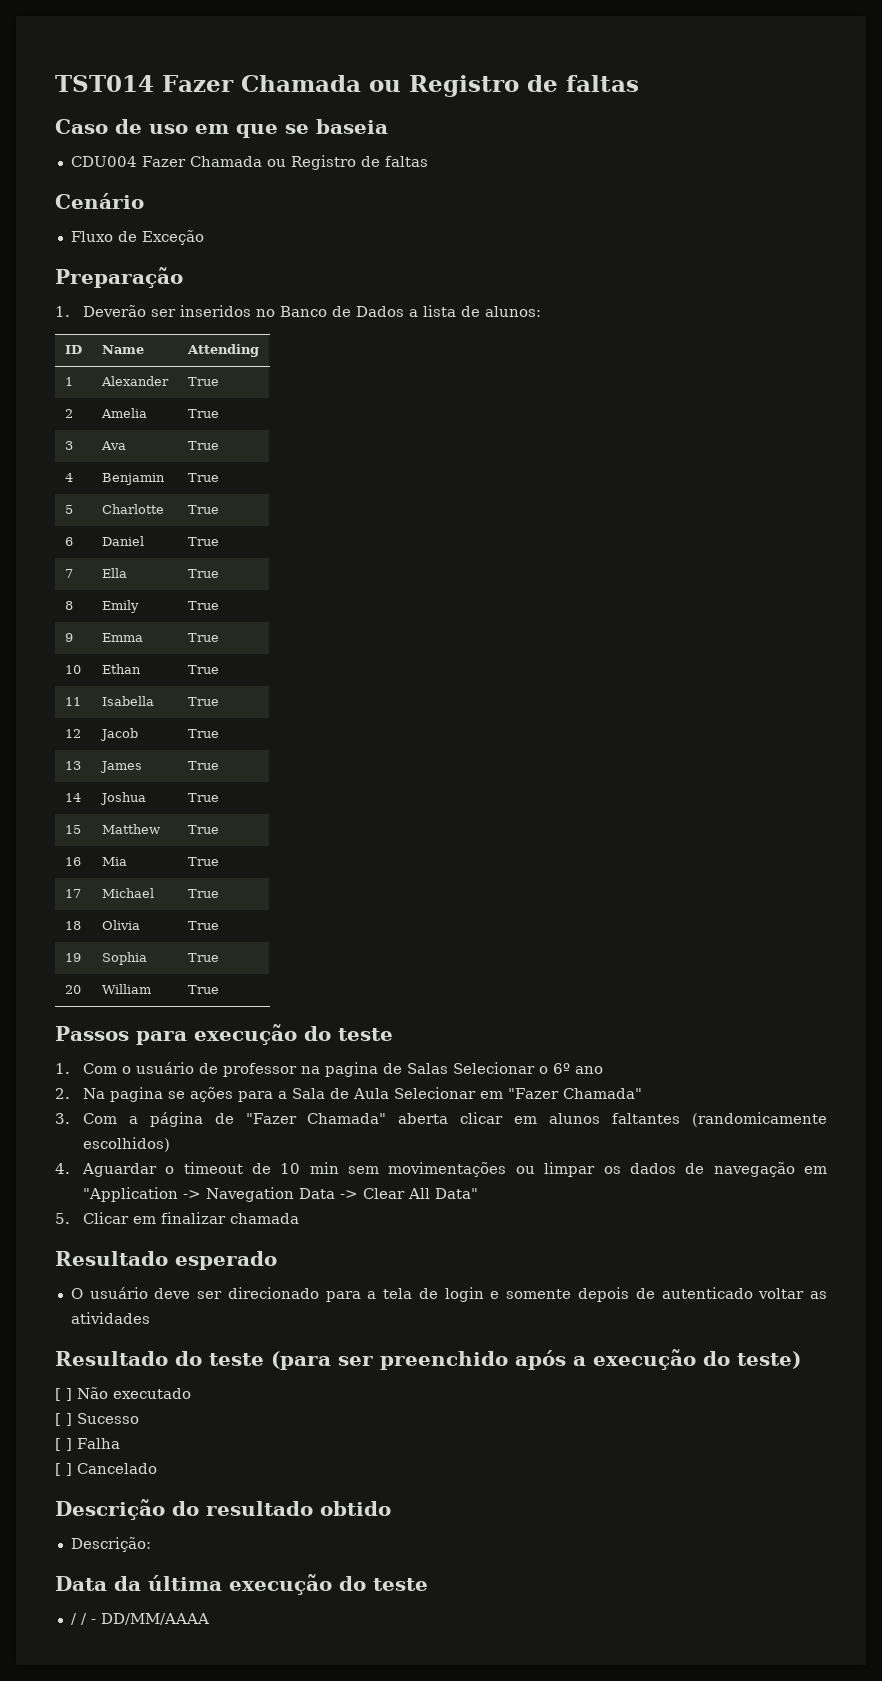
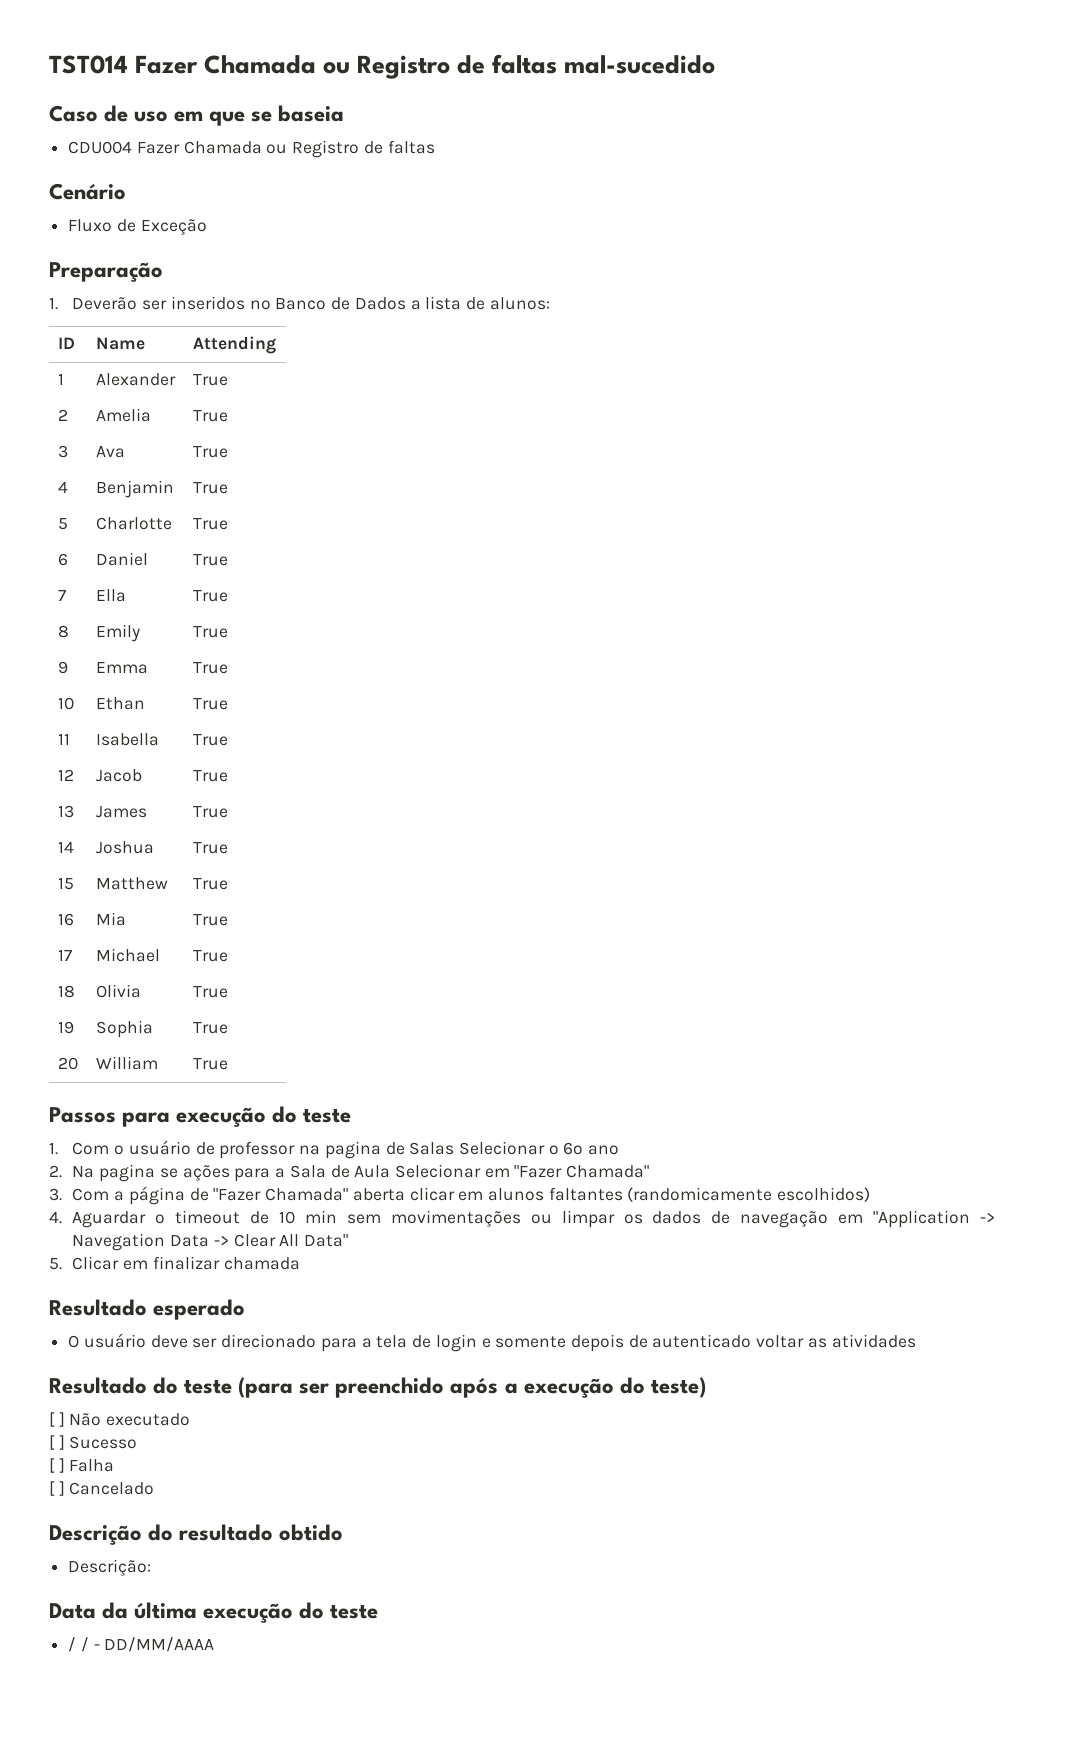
- TST014 Fazer Chamada ou Registro de faltas
+ TST014 Fazer Chamada ou Registro de faltas mal-sucedido

